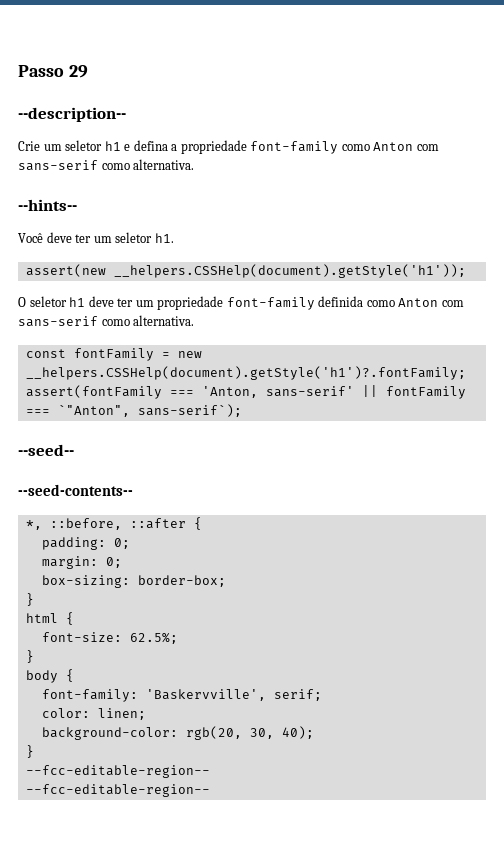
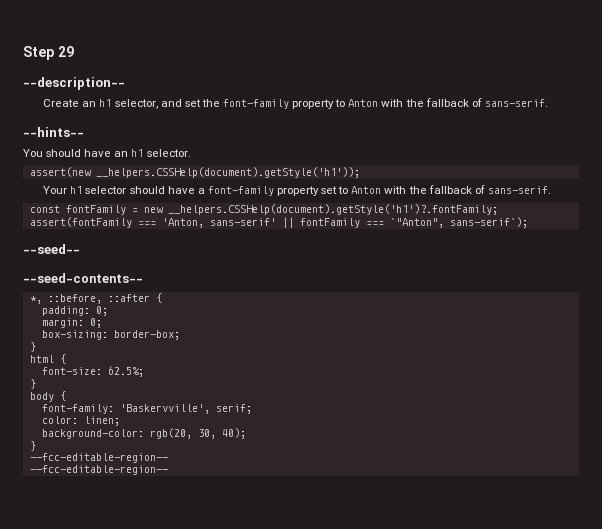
- Passo 29
+ Step 29
- Crie um seletor h1 e defina a propriedade font-family como Anton com sans-serif como alternativa.
+ Create an h1 selector, and set the font-family property to Anton with the fallback of sans-serif.
  --hints--
- Você deve ter um seletor h1.
+ You should have an h1 selector.
  assert(new __helpers.CSSHelp(document).getStyle('h1'));
- O seletor h1 deve ter um propriedade font-family definida como Anton com sans-serif como alternativa.
+ Your h1 selector should have a font-family property set to Anton with the fallback of sans-serif.

